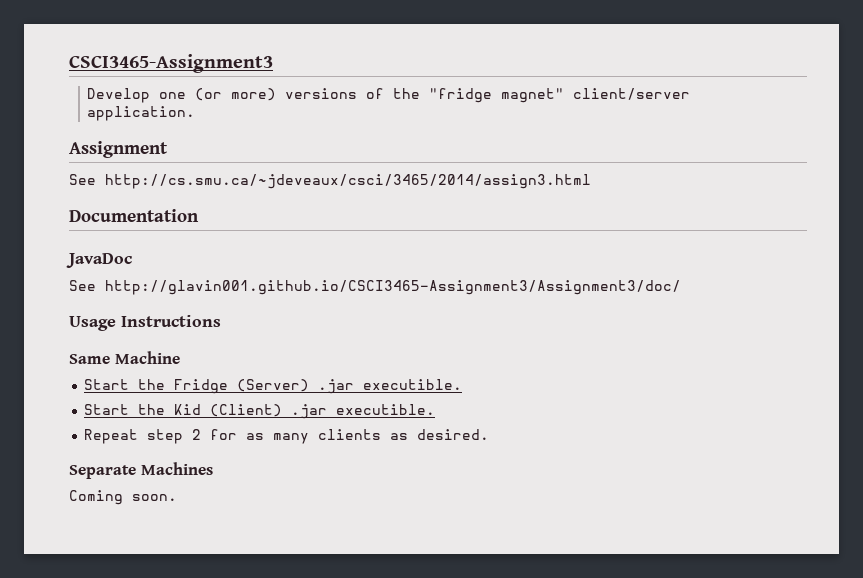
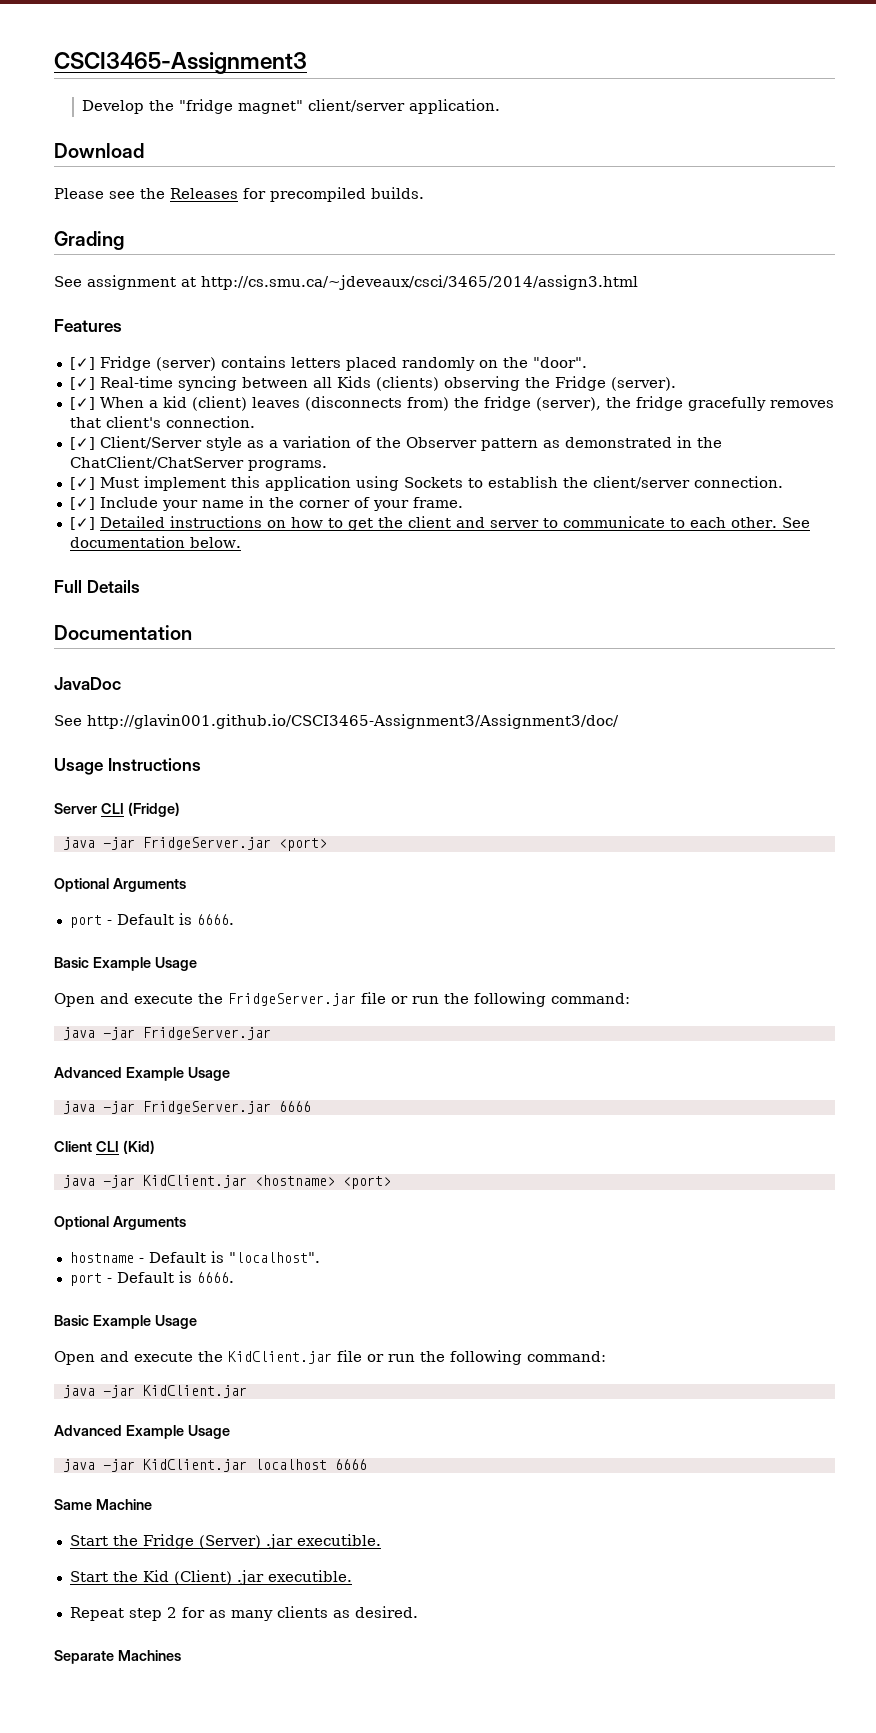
- Develop one (or more) versions of the "fridge magnet" client/server application.
+ Develop the "fridge magnet" client/server application.
- Assignment
- See http://cs.smu.ca/~jdeveaux/csci/3465/2014/assign3.html
+ Download
+ Please see the Releases for precompiled builds.
+ Grading
+ See assignment at http://cs.smu.ca/~jdeveaux/csci/3465/2014/assign3.html
+ Features
+ [✓] Fridge (server) contains letters placed randomly on the "door".
+ [✓] Real-time syncing between all Kids (clients) observing the Fridge (server).
+ [✓] When a kid (client) leaves (disconnects from) the fridge (server), the fridge gracefully removes that client's connection.
+ [✓] Client/Server style as a variation of the Observer pattern as demonstrated in the ChatClient/ChatServer programs.
+ [✓] Must implement this application using Sockets to establish the client/server connection.
+ [✓] Include your name in the corner of your frame.
+ [✓] Detailed instructions on how to get the client and server to communicate to each other. See documentation below.
+ Full Details
+ Server CLI (Fridge)
+ java -jar FridgeServer.jar <port>
+ Optional Arguments
+ port - Default is 6666.
+ Basic Example Usage
+ Open and execute the FridgeServer.jar file or run the following command:
+ java -jar FridgeServer.jar
+ Advanced Example Usage
+ java -jar FridgeServer.jar 6666
+ Client CLI (Kid)
+ java -jar KidClient.jar <hostname> <port>
+ Optional Arguments
+ hostname - Default is "localhost".
+ port - Default is 6666.
+ Basic Example Usage
+ Open and execute the KidClient.jar file or run the following command:
+ java -jar KidClient.jar
+ Advanced Example Usage
+ java -jar KidClient.jar localhost 6666
- Coming soon.

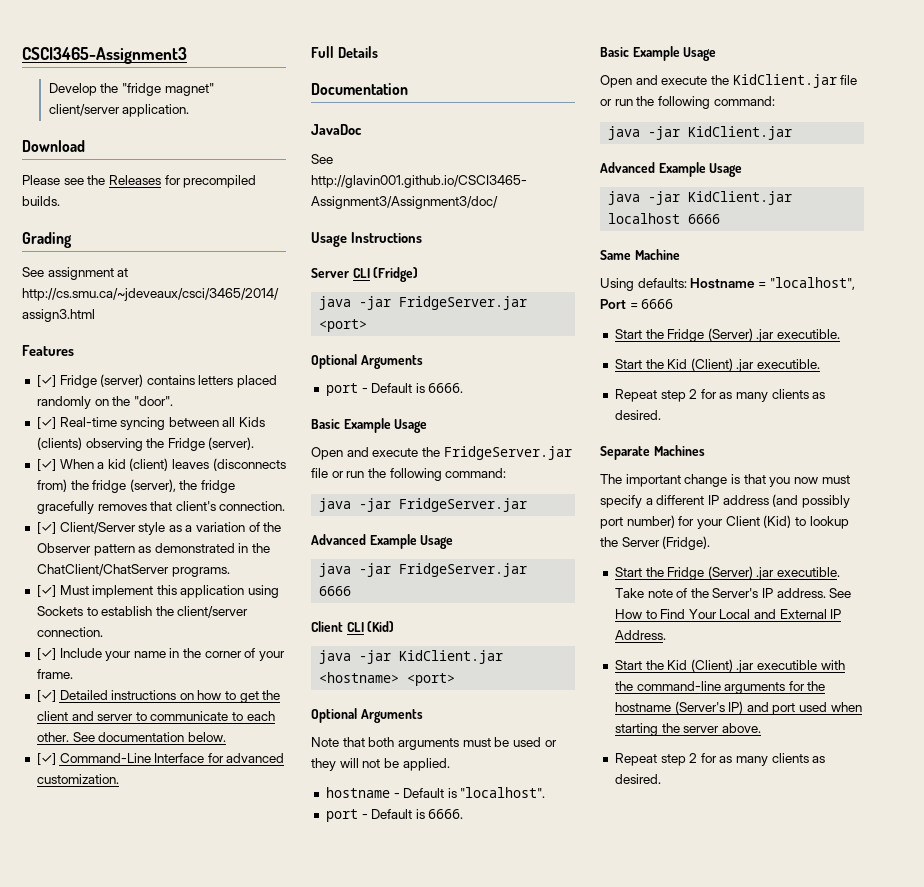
+ [✓] Command-Line Interface for advanced customization.
+ Note that both arguments must be used or they will not be applied.
+ Using defaults: Hostname = "localhost", Port = 6666
+ The important change is that you now must specify a different IP address (and possibly port number) for your Client (Kid) to lookup the Server (Fridge).
+ Start the Fridge (Server) .jar executible. Take note of the Server's IP address. See How to Find Your Local and External IP Address.
+ Start the Kid (Client) .jar executible with the command-line arguments for the hostname (Server's IP) and port used when starting the server above.
+ Repeat step 2 for as many clients as desired.

